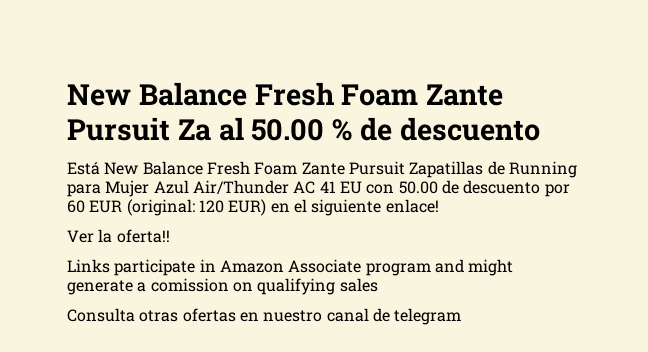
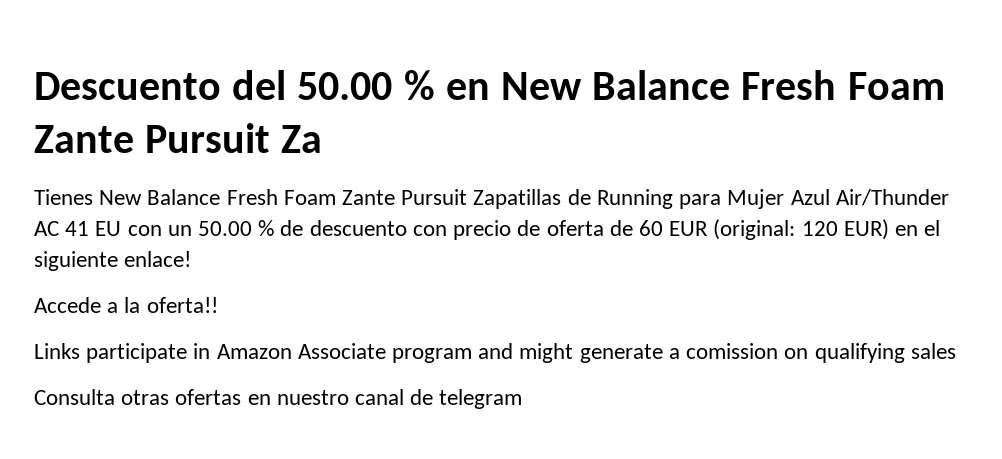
- New Balance Fresh Foam Zante Pursuit Za al 50.00 % de descuento
- Está New Balance Fresh Foam Zante Pursuit Zapatillas de Running para Mujer Azul Air/Thunder AC 41 EU con 50.00 de descuento por 60 EUR (original: 120 EUR) en el siguiente enlace!
+ Descuento del 50.00 % en New Balance Fresh Foam Zante Pursuit Za
+ Tienes New Balance Fresh Foam Zante Pursuit Zapatillas de Running para Mujer Azul Air/Thunder AC 41 EU con un 50.00 % de descuento con precio de oferta de 60 EUR (original: 120 EUR) en el siguiente enlace!
- Ver la oferta!!
+ Accede a la oferta!!

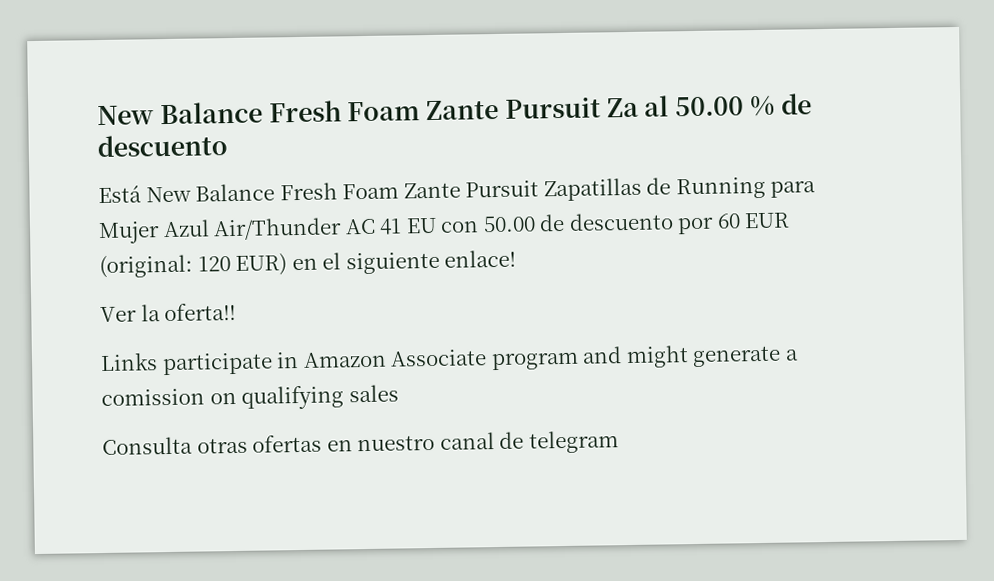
- Descuento del 50.00 % en New Balance Fresh Foam Zante Pursuit Za
- Tienes New Balance Fresh Foam Zante Pursuit Zapatillas de Running para Mujer Azul Air/Thunder AC 41 EU con un 50.00 % de descuento con precio de oferta de 60 EUR (original: 120 EUR) en el siguiente enlace!
+ New Balance Fresh Foam Zante Pursuit Za al 50.00 % de descuento
+ Está New Balance Fresh Foam Zante Pursuit Zapatillas de Running para Mujer Azul Air/Thunder AC 41 EU con 50.00 de descuento por 60 EUR (original: 120 EUR) en el siguiente enlace!
- Accede a la oferta!!
+ Ver la oferta!!

